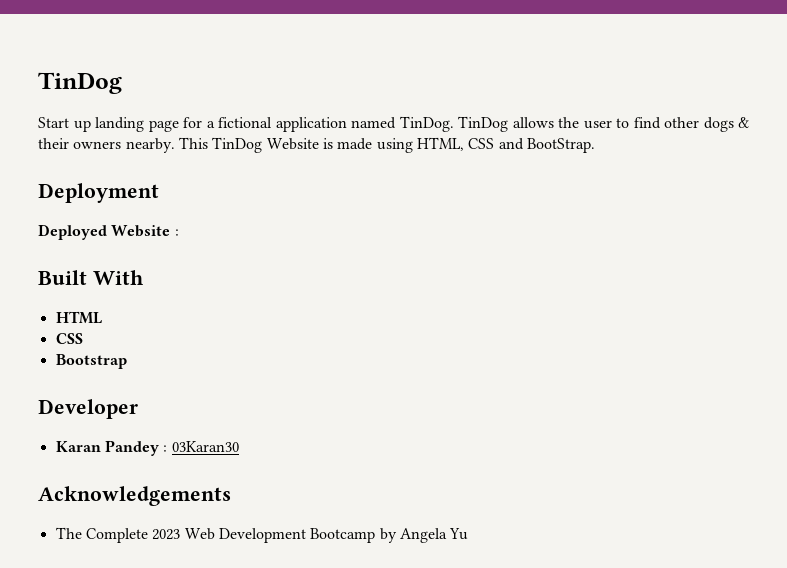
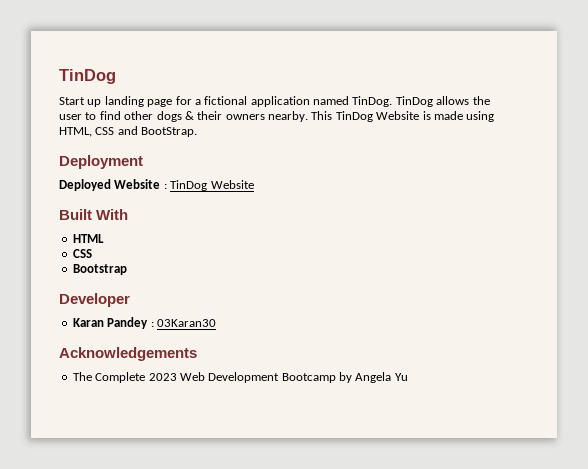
- Deployed Website :
+ Deployed Website : TinDog Website

